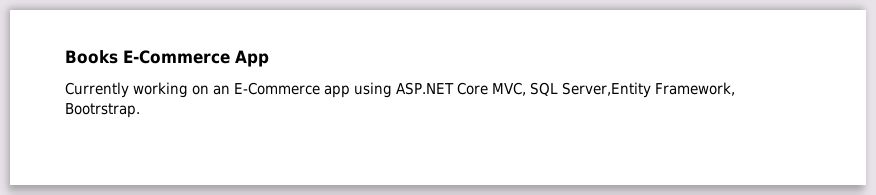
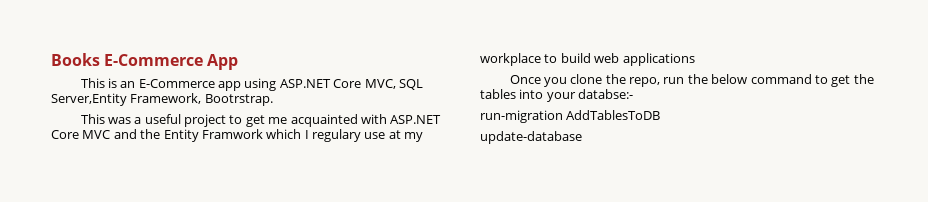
- Currently working on an E-Commerce app using ASP.NET Core MVC, SQL Server,Entity Framework, Bootrstrap.
+ This is an E-Commerce app using ASP.NET Core MVC, SQL Server,Entity Framework, Bootrstrap.
+ This was a useful project to get me acquainted with ASP.NET Core MVC and the Entity Framwork which I regulary use at my workplace to build web applications
+ Once you clone the repo, run the below command to get the tables into your databse:-
+ run-migration AddTablesToDB
+ update-database

